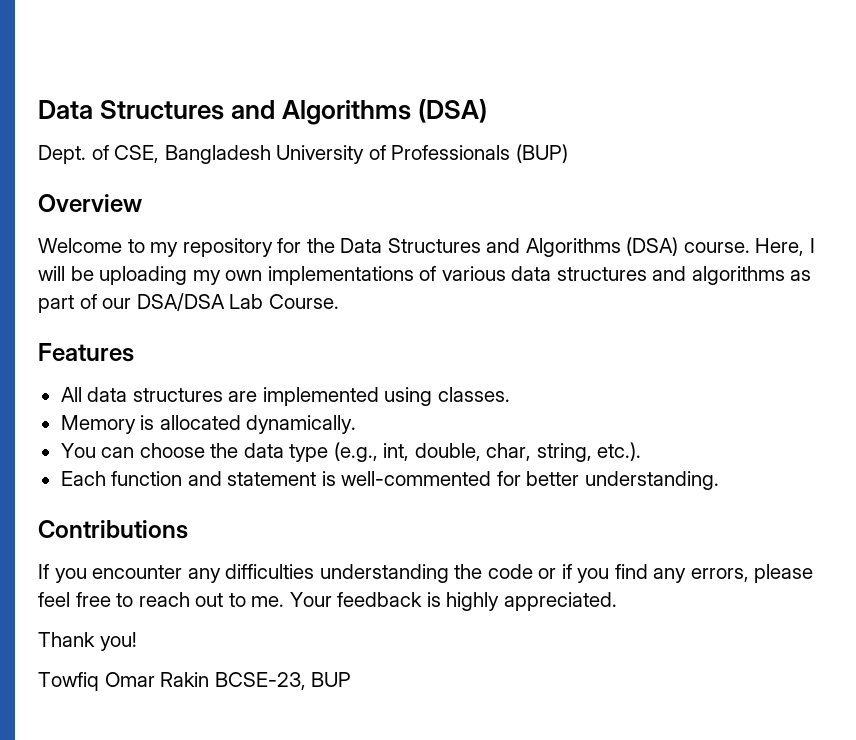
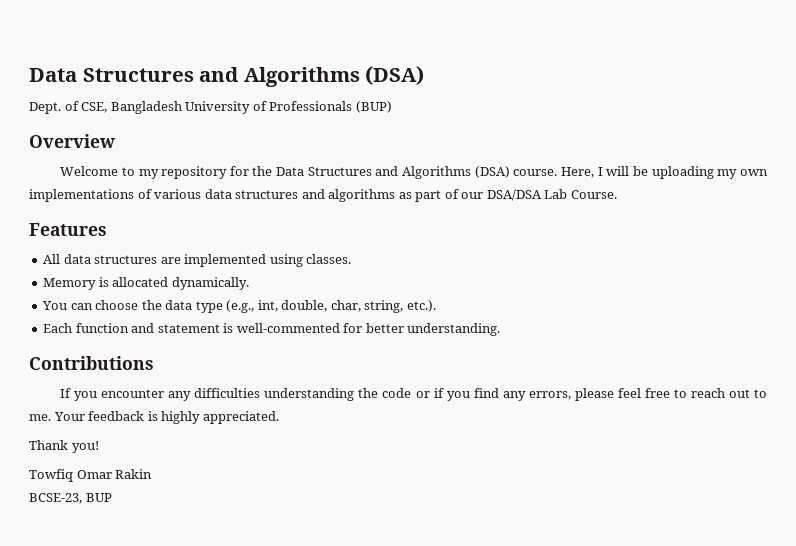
- Towfiq Omar Rakin BCSE-23, BUP
+ Towfiq Omar Rakin
+ BCSE-23, BUP

